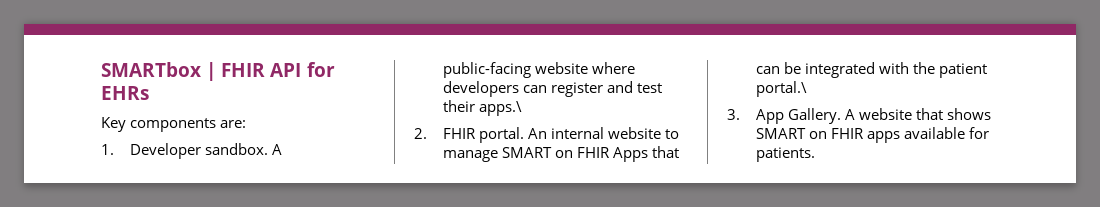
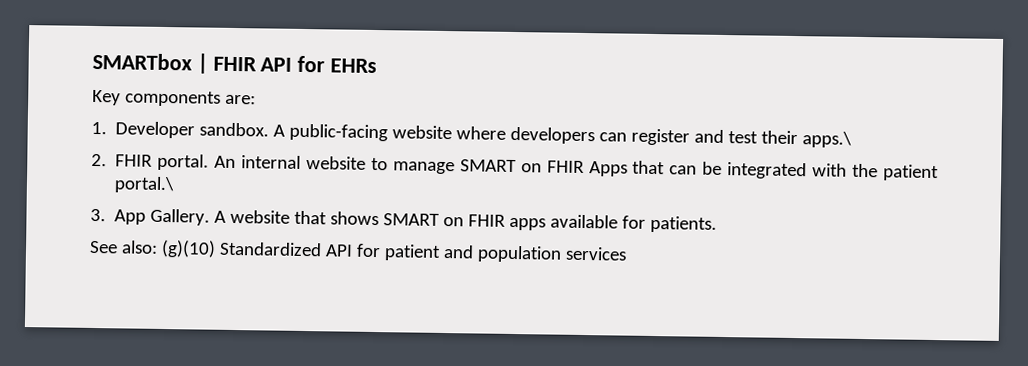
+ See also: (g)(10) Standardized API for patient and population services

